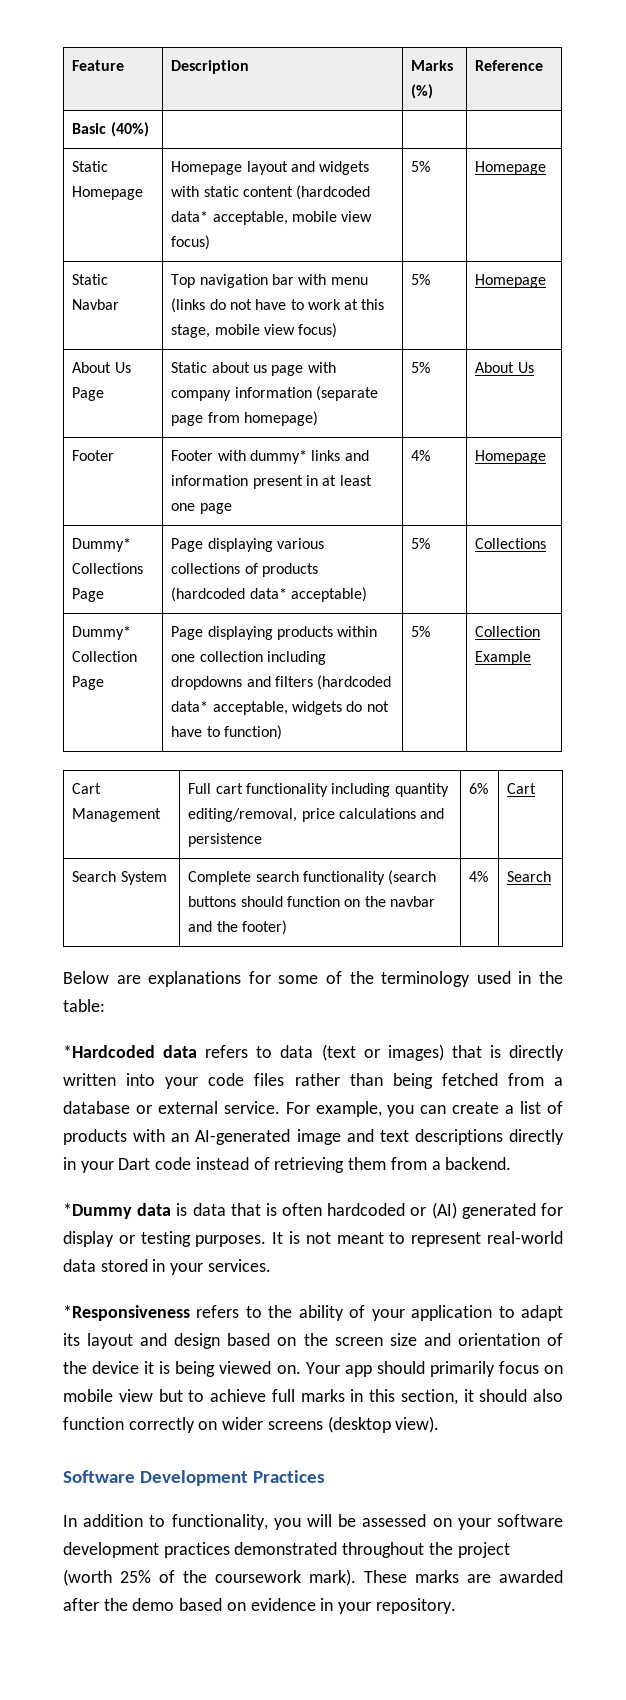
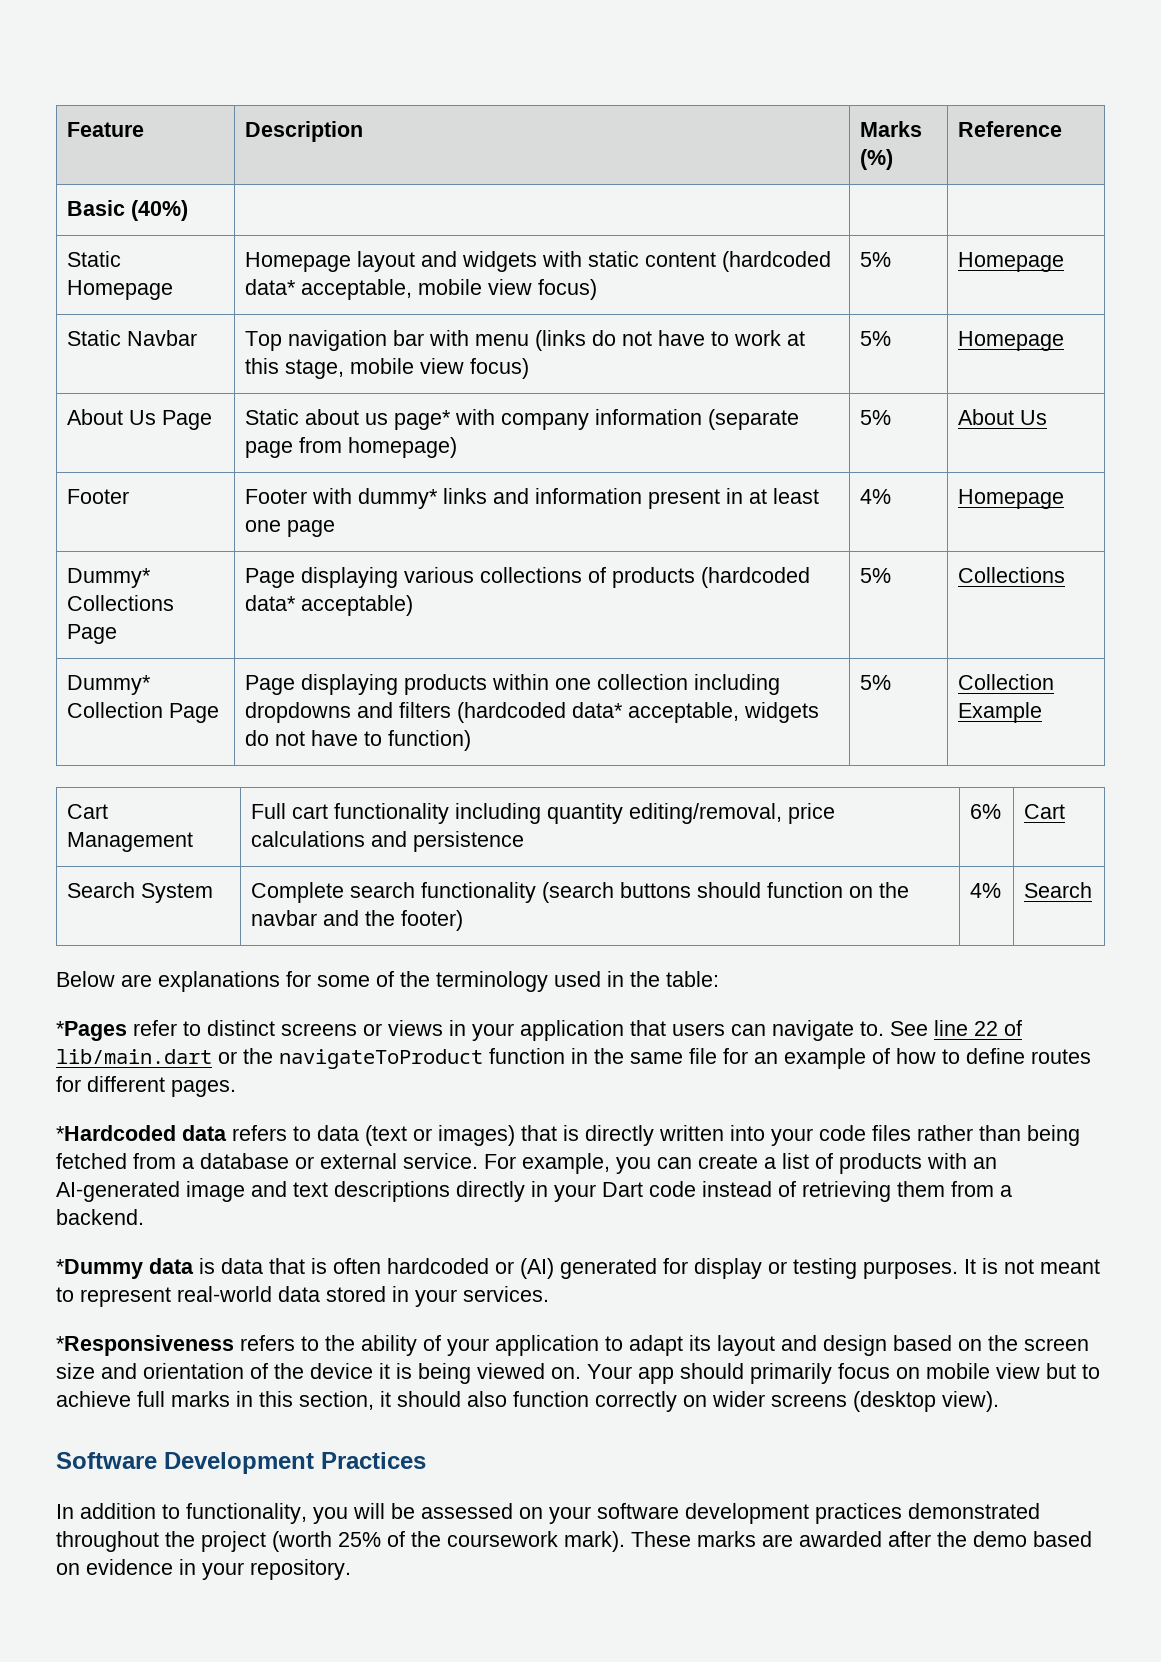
- About Us Page | Static about us page with company information (separate page from homepage) | 5% | About Us
+ About Us Page | Static about us page* with company information (separate page from homepage) | 5% | About Us
+ *Pages refer to distinct screens or views in your application that users can navigate to. See line 22 of lib/main.dart or the navigateToProduct function in the same file for an example of how to define routes for different pages.

